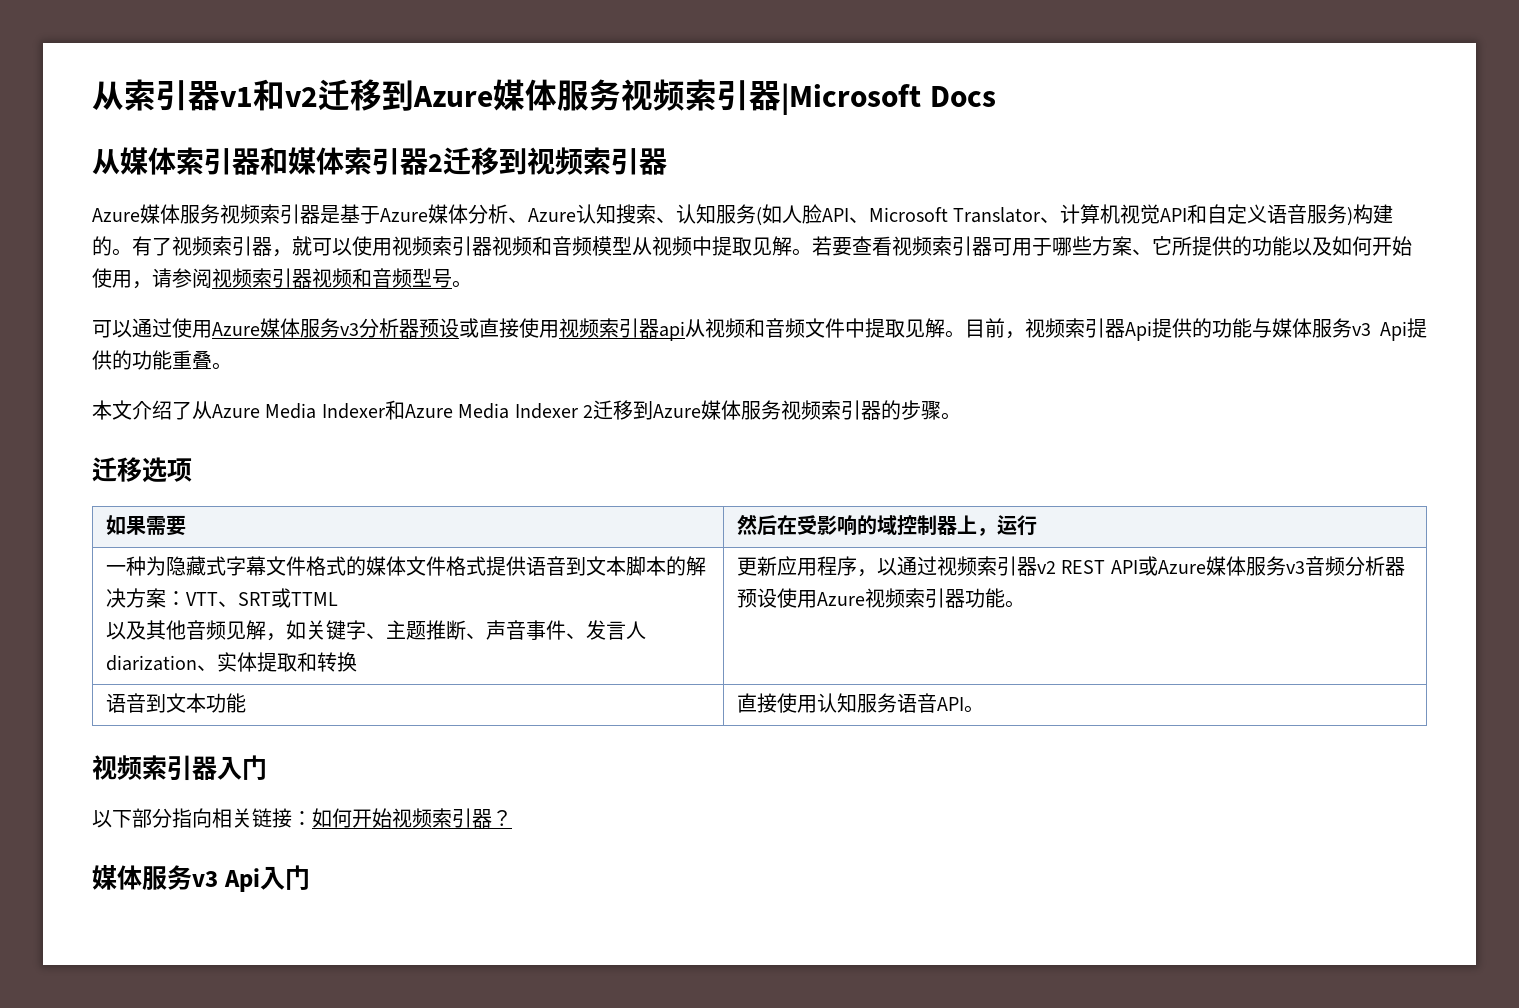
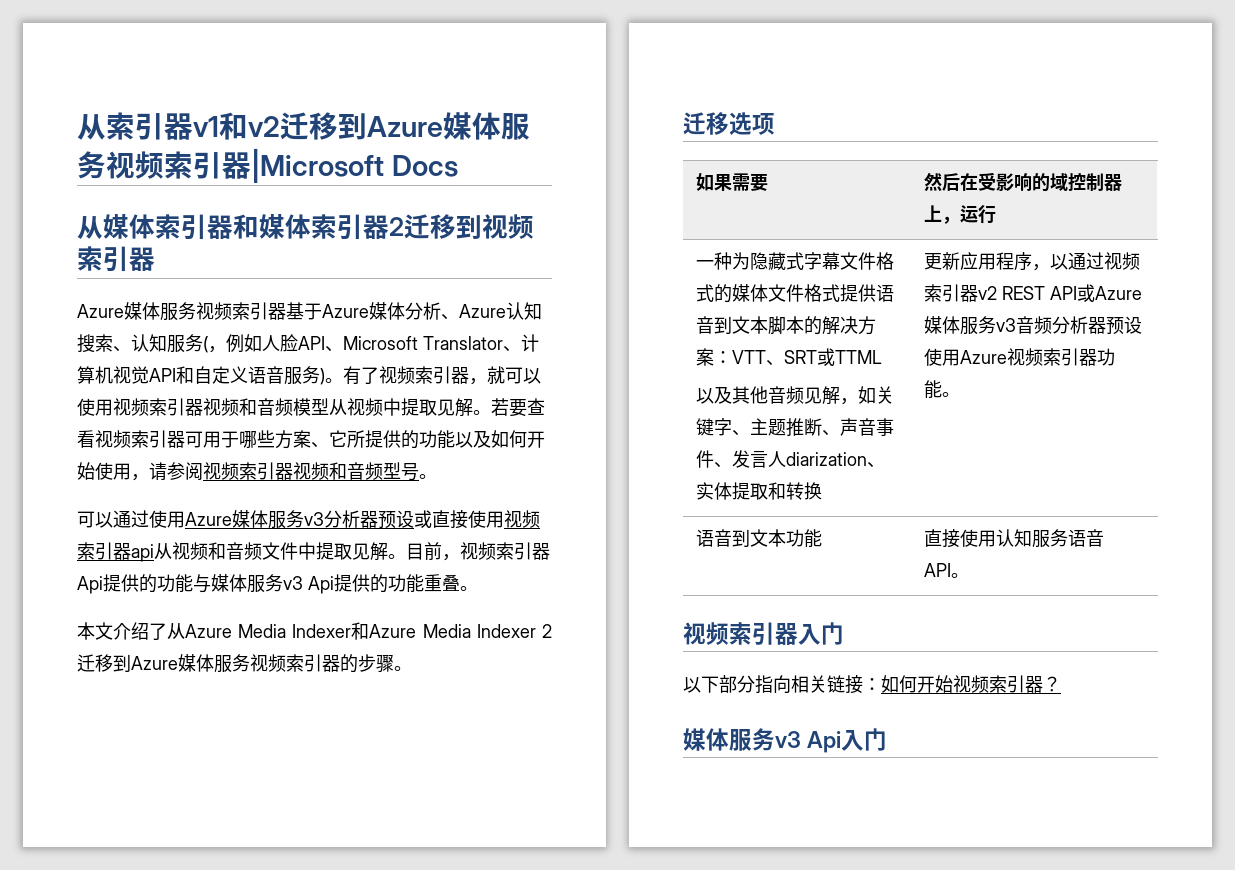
- Azure媒体服务视频索引器是基于Azure媒体分析、Azure认知搜索、认知服务(如人脸API、Microsoft Translator、计算机视觉API和自定义语音服务)构建的。
+ Azure媒体服务视频索引器基于Azure媒体分析、Azure认知搜索、认知服务(，例如人脸API、Microsoft Translator、计算机视觉API和自定义语音服务)。

